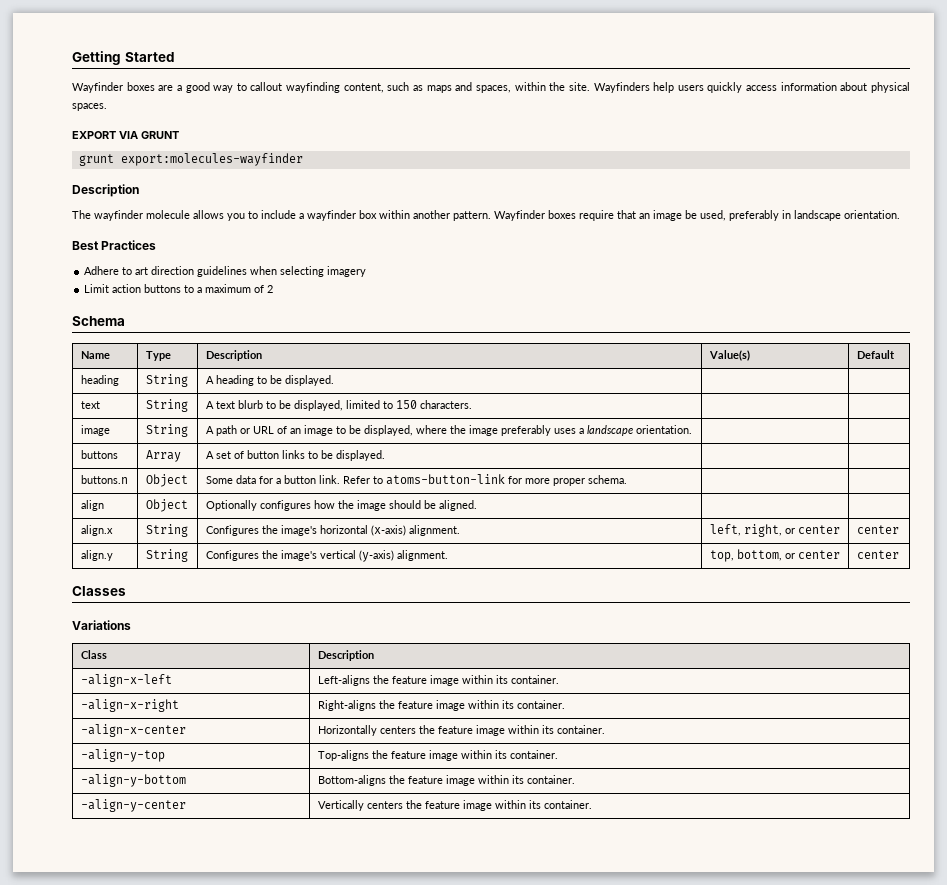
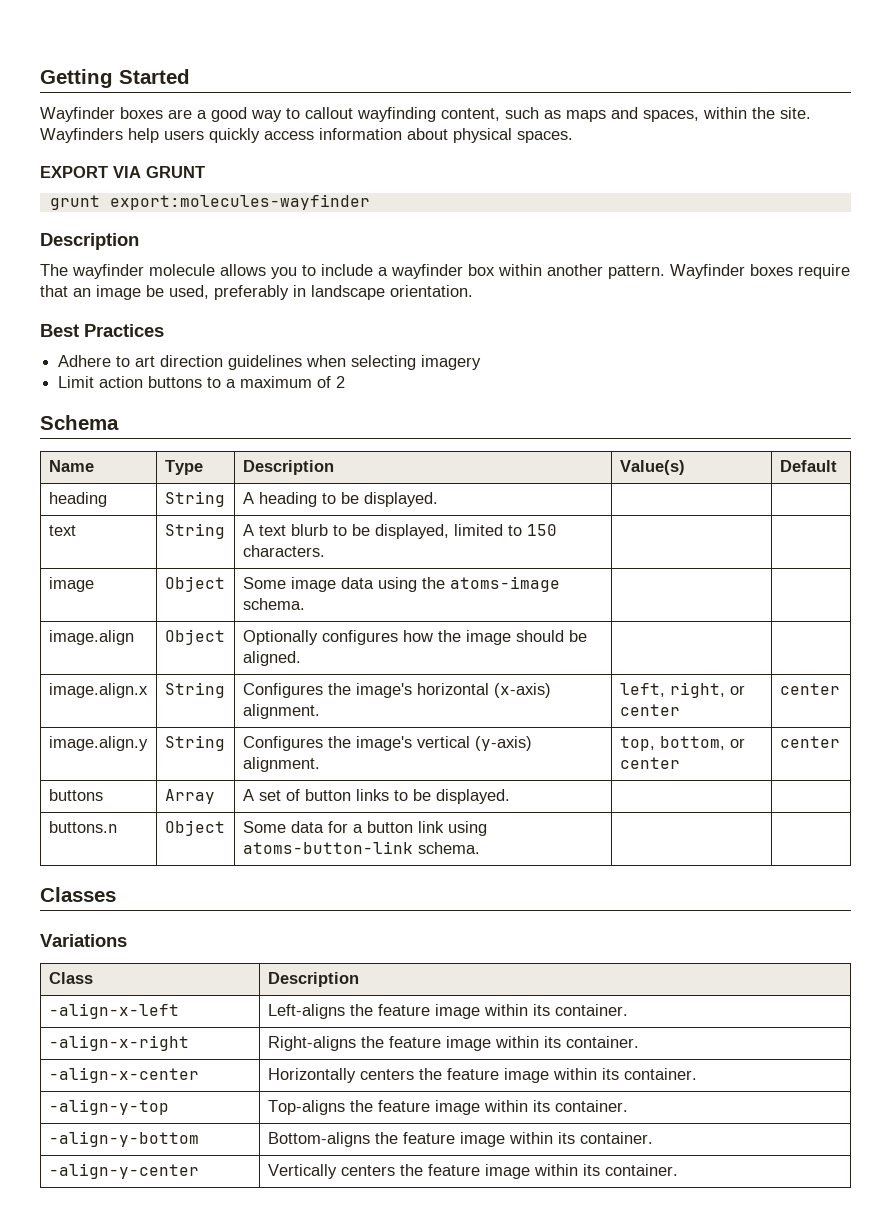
- image | String | A path or URL of an image to be displayed, where the image preferably uses a landscape orientation. | |
+ image | Object | Some image data using the atoms-image schema. | |
+ image.align | Object | Optionally configures how the image should be aligned. | |
+ image.align.x | String | Configures the image's horizontal (x-axis) alignment. | left, right, or center | center
+ image.align.y | String | Configures the image's vertical (y-axis) alignment. | top, bottom, or center | center
- buttons.n | Object | Some data for a button link. Refer to atoms-button-link for more proper schema. | |
- align | Object | Optionally configures how the image should be aligned. | |
- align.x | String | Configures the image's horizontal (x-axis) alignment. | left, right, or center | center
- align.y | String | Configures the image's vertical (y-axis) alignment. | top, bottom, or center | center
+ buttons.n | Object | Some data for a button link using atoms-button-link schema. | |

